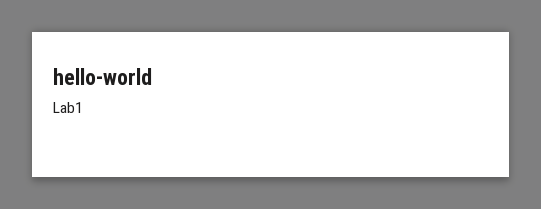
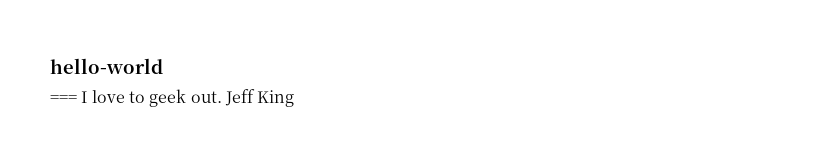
- Lab1
+ === I love to geek out. Jeff King

